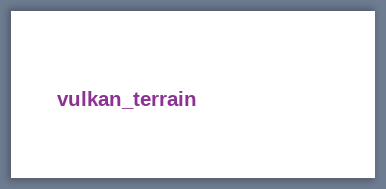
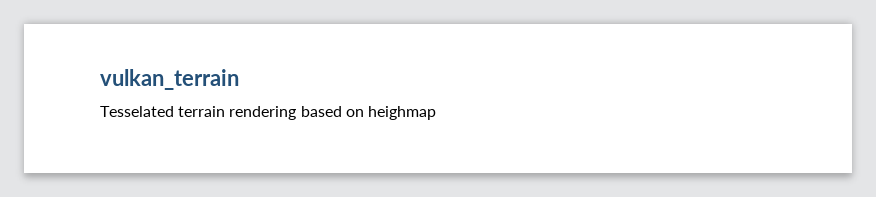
+ Tesselated terrain rendering based on heighmap

